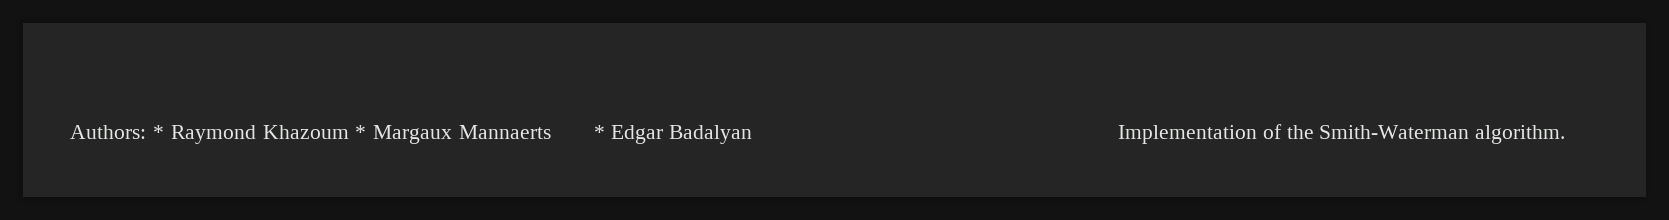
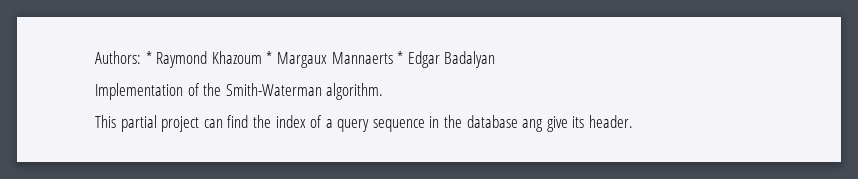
+ This partial project can find the index of a query sequence in the database ang give its header.

